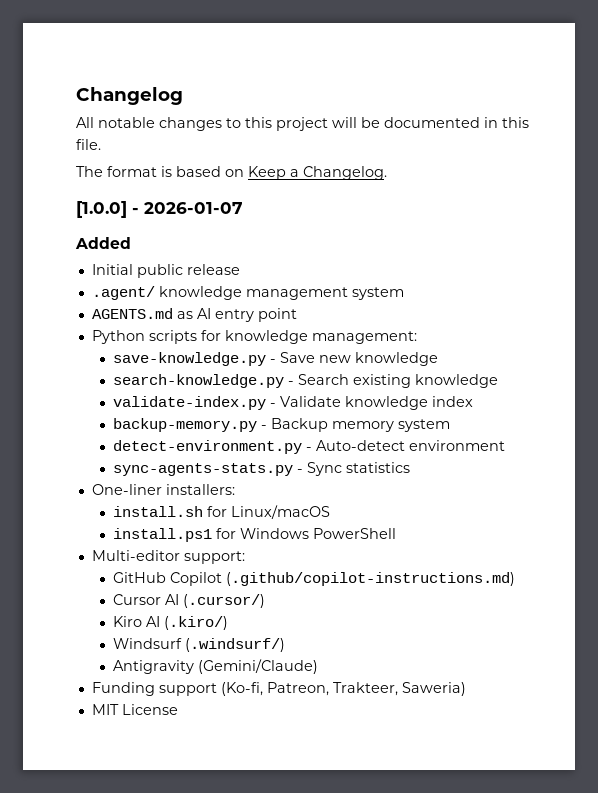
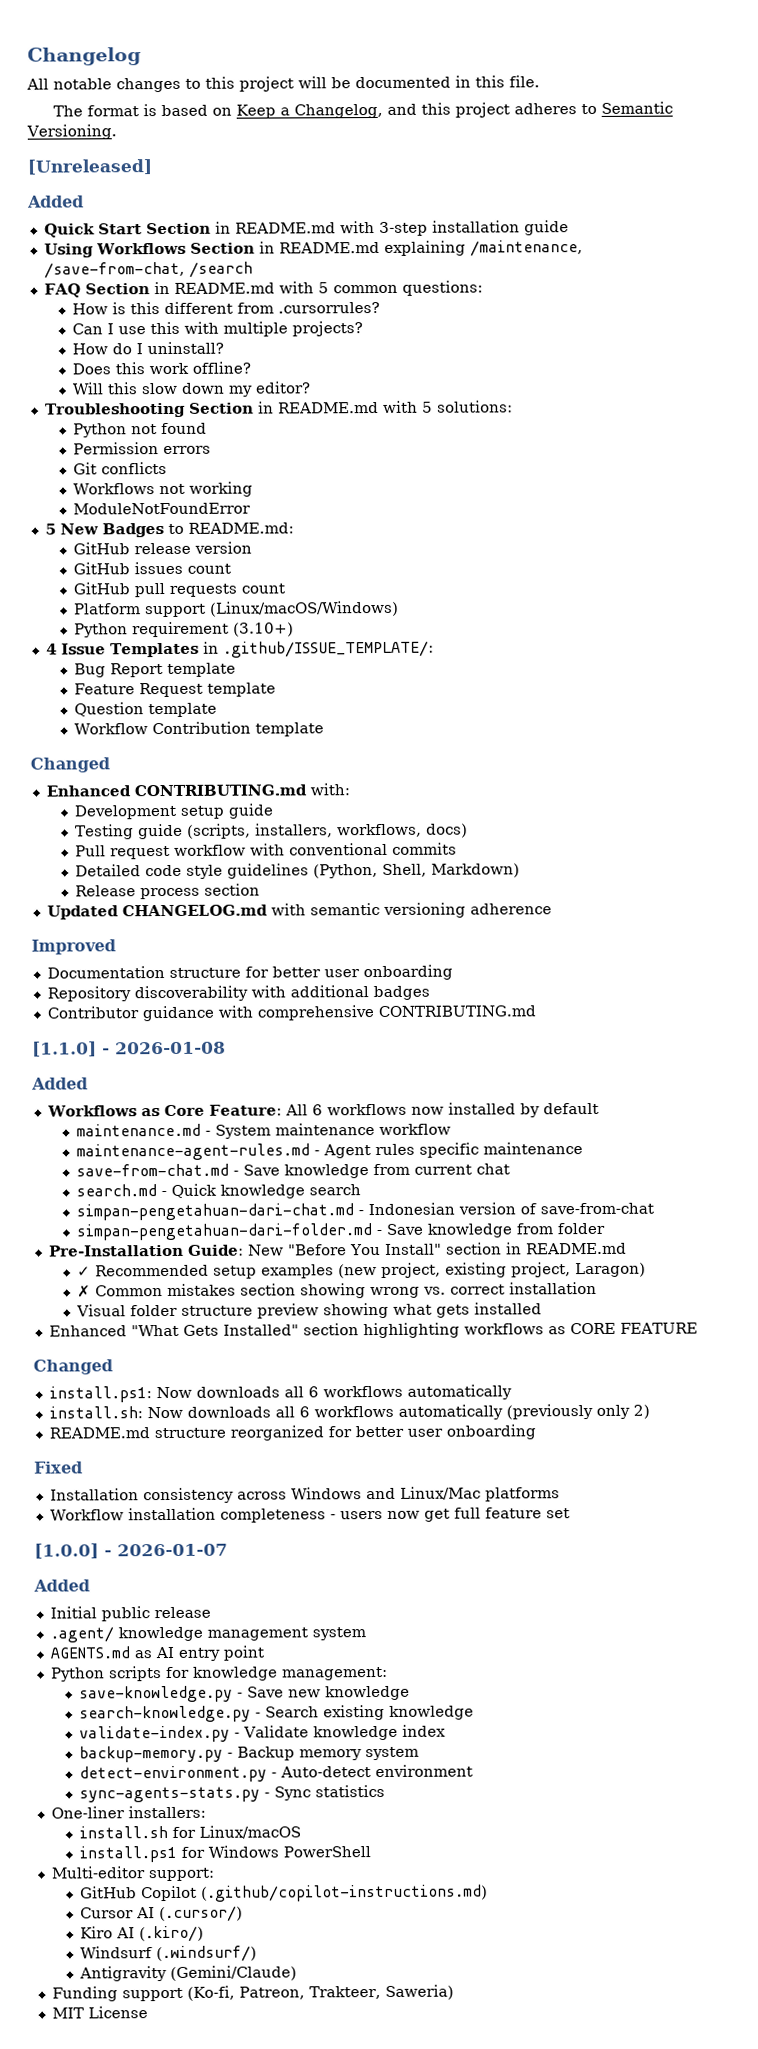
- The format is based on Keep a Changelog.
+ The format is based on Keep a Changelog, and this project adheres to Semantic Versioning.
+ [Unreleased]
+ Added
+ Quick Start Section in README.md with 3-step installation guide
+ Using Workflows Section in README.md explaining /maintenance, /save-from-chat, /search
+ FAQ Section in README.md with 5 common questions:
+ How is this different from .cursorrules?
+ Can I use this with multiple projects?
+ How do I uninstall?
+ Does this work offline?
+ Will this slow down my editor?
+ Troubleshooting Section in README.md with 5 solutions:
+ Python not found
+ Permission errors
+ Git conflicts
+ Workflows not working
+ ModuleNotFoundError
+ 5 New Badges to README.md:
+ GitHub release version
+ GitHub issues count
+ GitHub pull requests count
+ Platform support (Linux/macOS/Windows)
+ Python requirement (3.10+)
+ 4 Issue Templates in .github/ISSUE_TEMPLATE/:
+ Bug Report template
+ Feature Request template
+ Question template
+ Workflow Contribution template
+ Changed
+ Enhanced CONTRIBUTING.md with:
+ Development setup guide
+ Testing guide (scripts, installers, workflows, docs)
+ Pull request workflow with conventional commits
+ Detailed code style guidelines (Python, Shell, Markdown)
+ Release process section
+ Updated CHANGELOG.md with semantic versioning adherence
+ Improved
+ Documentation structure for better user onboarding
+ Repository discoverability with additional badges
+ Contributor guidance with comprehensive CONTRIBUTING.md
+ [1.1.0] - 2026-01-08
+ Added
+ Workflows as Core Feature: All 6 workflows now installed by default
+ maintenance.md - System maintenance workflow
+ maintenance-agent-rules.md - Agent rules specific maintenance
+ save-from-chat.md - Save knowledge from current chat
+ search.md - Quick knowledge search
+ simpan-pengetahuan-dari-chat.md - Indonesian version of save-from-chat
+ simpan-pengetahuan-dari-folder.md - Save knowledge from folder
+ Pre-Installation Guide: New "Before You Install" section in README.md
+ ✓ Recommended setup examples (new project, existing project, Laragon)
+ ✗ Common mistakes section showing wrong vs. correct installation
+ Visual folder structure preview showing what gets installed
+ Enhanced "What Gets Installed" section highlighting workflows as CORE FEATURE
+ Changed
+ install.ps1: Now downloads all 6 workflows automatically
+ install.sh: Now downloads all 6 workflows automatically (previously only 2)
+ README.md structure reorganized for better user onboarding
+ Fixed
+ Installation consistency across Windows and Linux/Mac platforms
+ Workflow installation completeness - users now get full feature set

